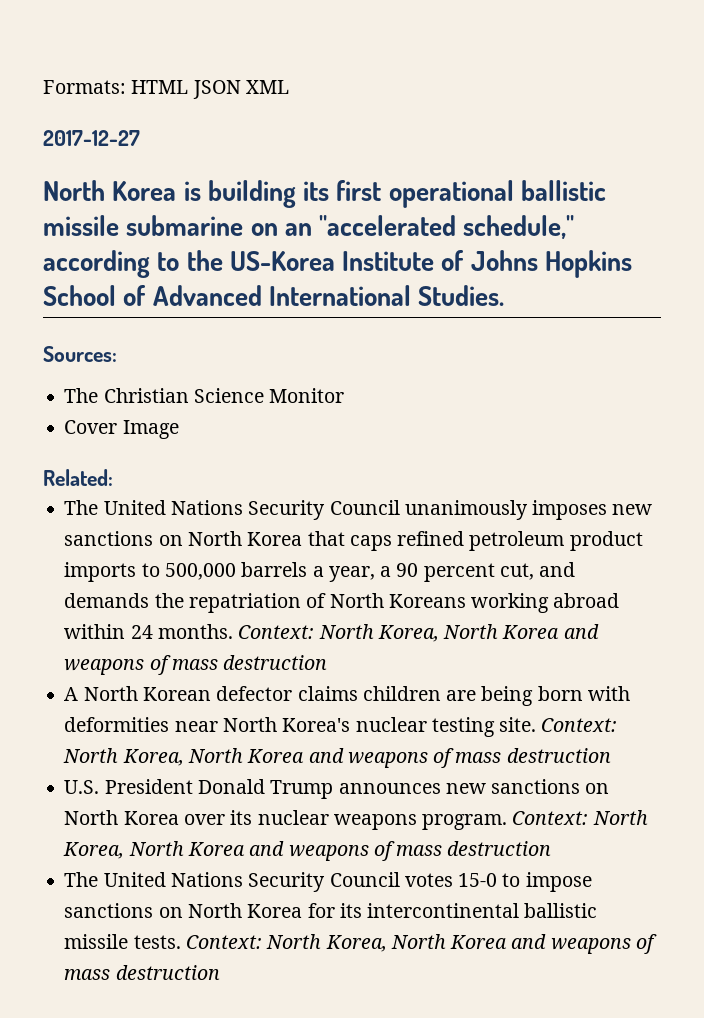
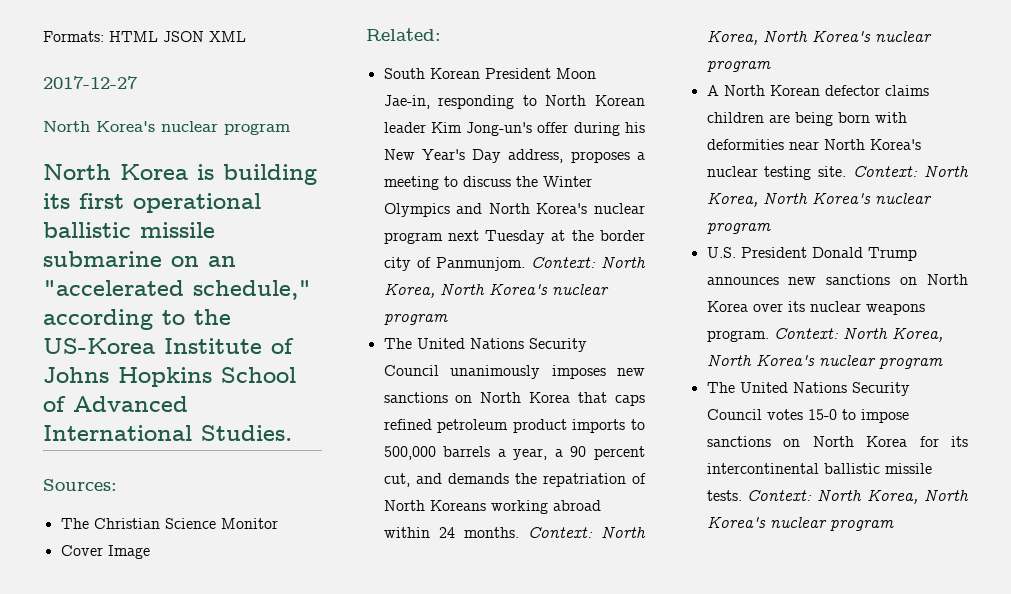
  2017-12-27
+ North Korea's nuclear program
+ South Korean President Moon Jae-in, responding to North Korean leader Kim Jong-un's offer during his New Year's Day address, proposes a meeting to discuss the Winter Olympics and North Korea's nuclear program next Tuesday at the border city of Panmunjom. Context: North Korea, North Korea's nuclear program
- The United Nations Security Council unanimously imposes new sanctions on North Korea that caps refined petroleum product imports to 500,000 barrels a year, a 90 percent cut, and demands the repatriation of North Koreans working abroad within 24 months. Context: North Korea, North Korea and weapons of mass destruction
+ The United Nations Security Council unanimously imposes new sanctions on North Korea that caps refined petroleum product imports to 500,000 barrels a year, a 90 percent cut, and demands the repatriation of North Koreans working abroad within 24 months. Context: North Korea, North Korea's nuclear program
- A North Korean defector claims children are being born with deformities near North Korea's nuclear testing site. Context: North Korea, North Korea and weapons of mass destruction
+ A North Korean defector claims children are being born with deformities near North Korea's nuclear testing site. Context: North Korea, North Korea's nuclear program
- U.S. President Donald Trump announces new sanctions on North Korea over its nuclear weapons program. Context: North Korea, North Korea and weapons of mass destruction
+ U.S. President Donald Trump announces new sanctions on North Korea over its nuclear weapons program. Context: North Korea, North Korea's nuclear program
- The United Nations Security Council votes 15-0 to impose sanctions on North Korea for its intercontinental ballistic missile tests. Context: North Korea, North Korea and weapons of mass destruction
+ The United Nations Security Council votes 15-0 to impose sanctions on North Korea for its intercontinental ballistic missile tests. Context: North Korea, North Korea's nuclear program

